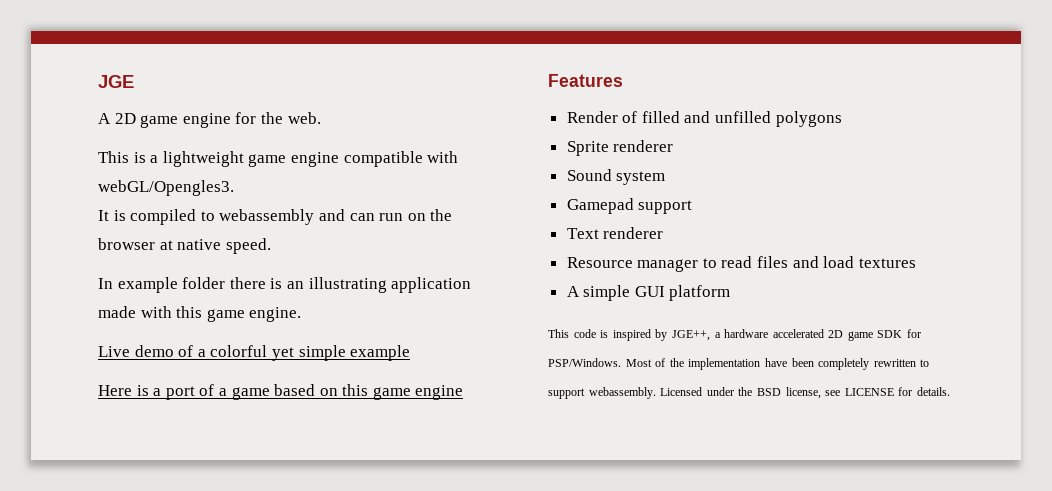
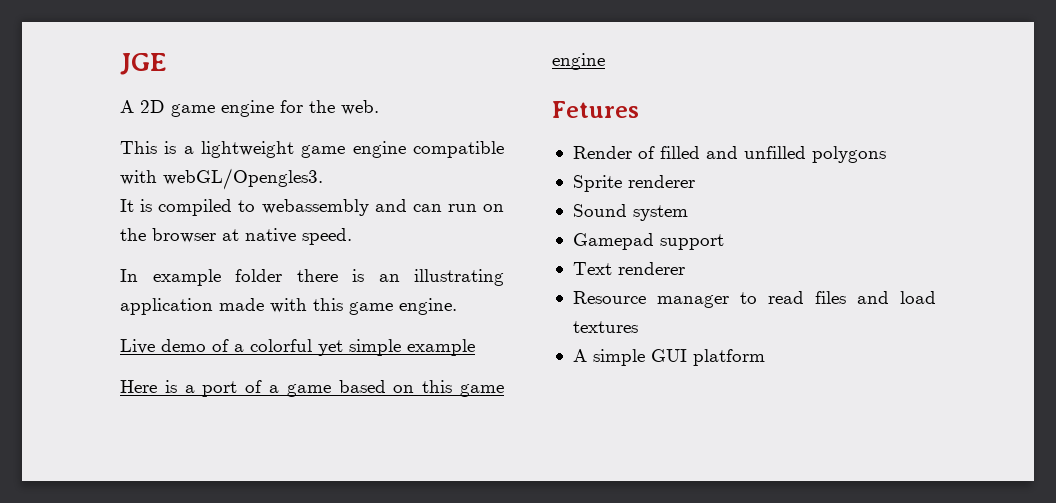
- Features
+ Fetures
- This code is inspired by JGE++, a hardware accelerated 2D game SDK for PSP/Windows. Most of the implementation have been completely rewritten to support webassembly. Licensed under the BSD license, see LICENSE for details.

